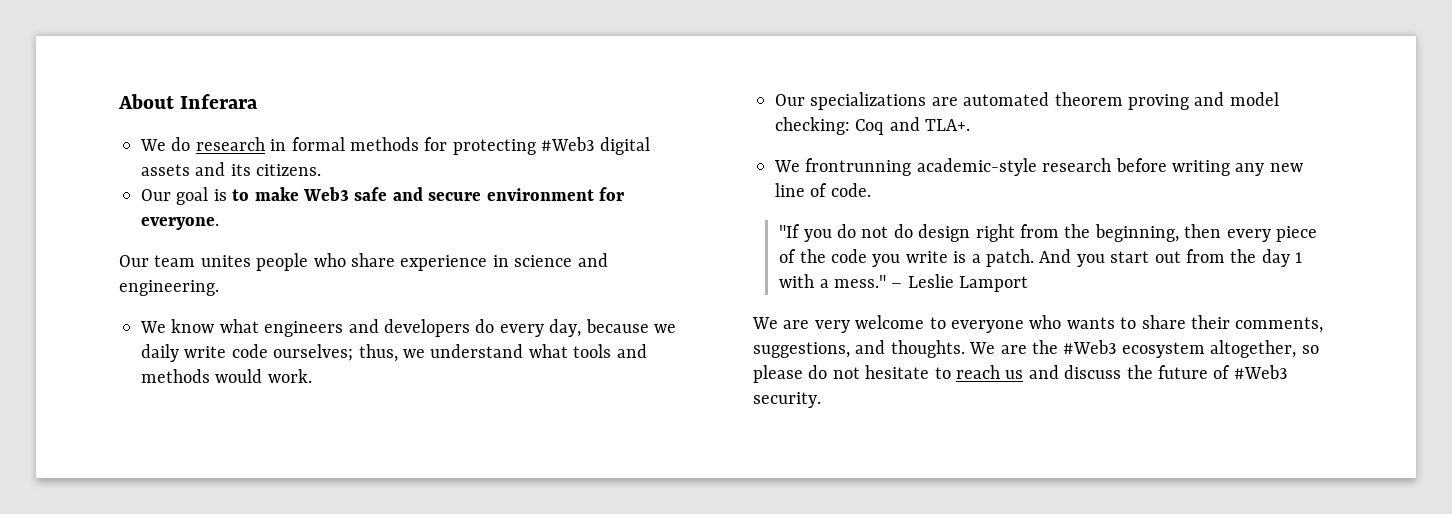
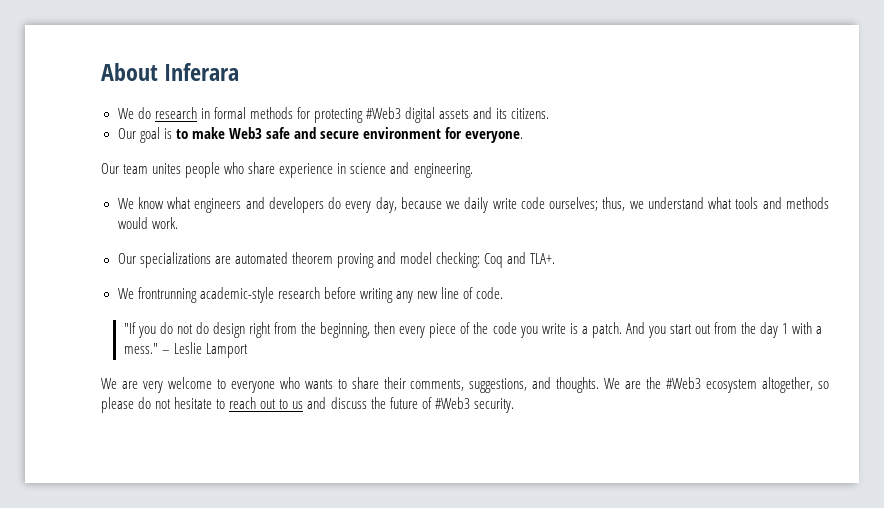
- We are the #Web3 ecosystem altogether, so please do not hesitate to reach us and discuss the future of #Web3 security.
+ We are the #Web3 ecosystem altogether, so please do not hesitate to reach out to us and discuss the future of #Web3 security.

